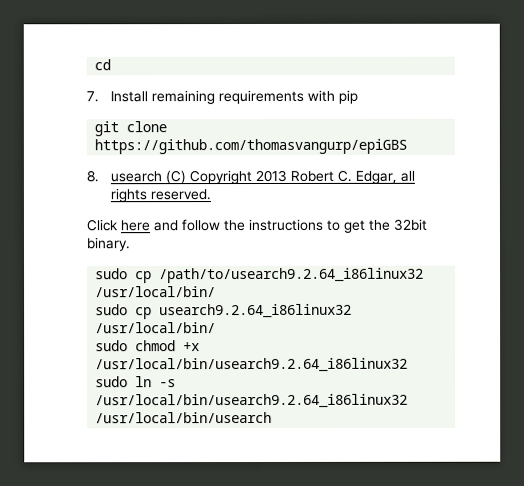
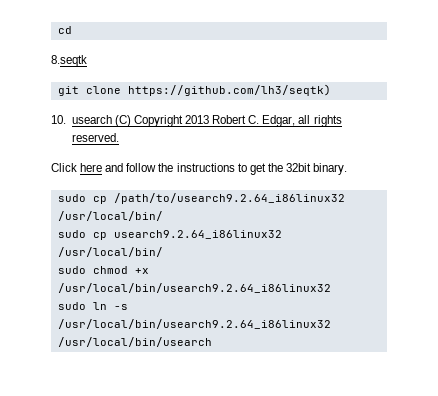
- 7. Install remaining requirements with pip
+ 8.seqtk
- git clone https://github.com/thomasvangurp/epiGBS
- 8. usearch (C) Copyright 2013 Robert C. Edgar, all rights reserved.
+ git clone https://github.com/lh3/seqtk)
+ 10. usearch (C) Copyright 2013 Robert C. Edgar, all rights reserved.

